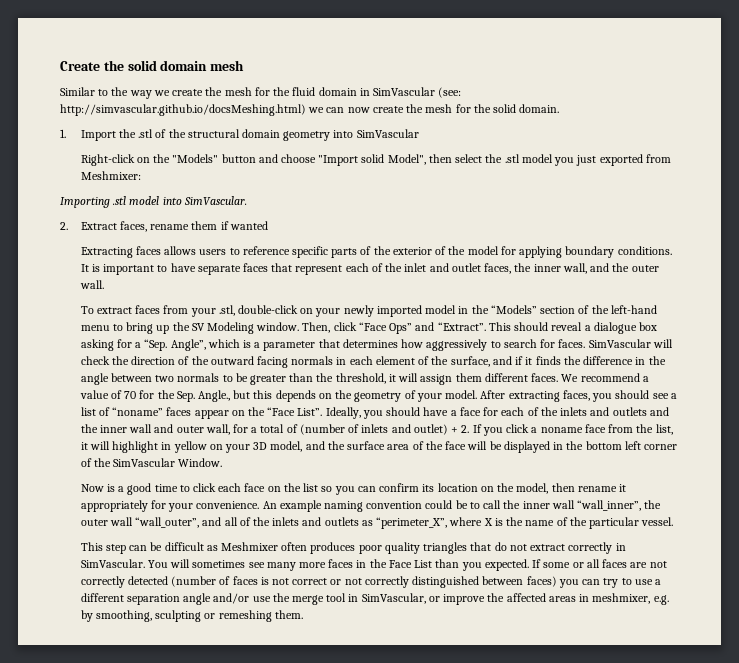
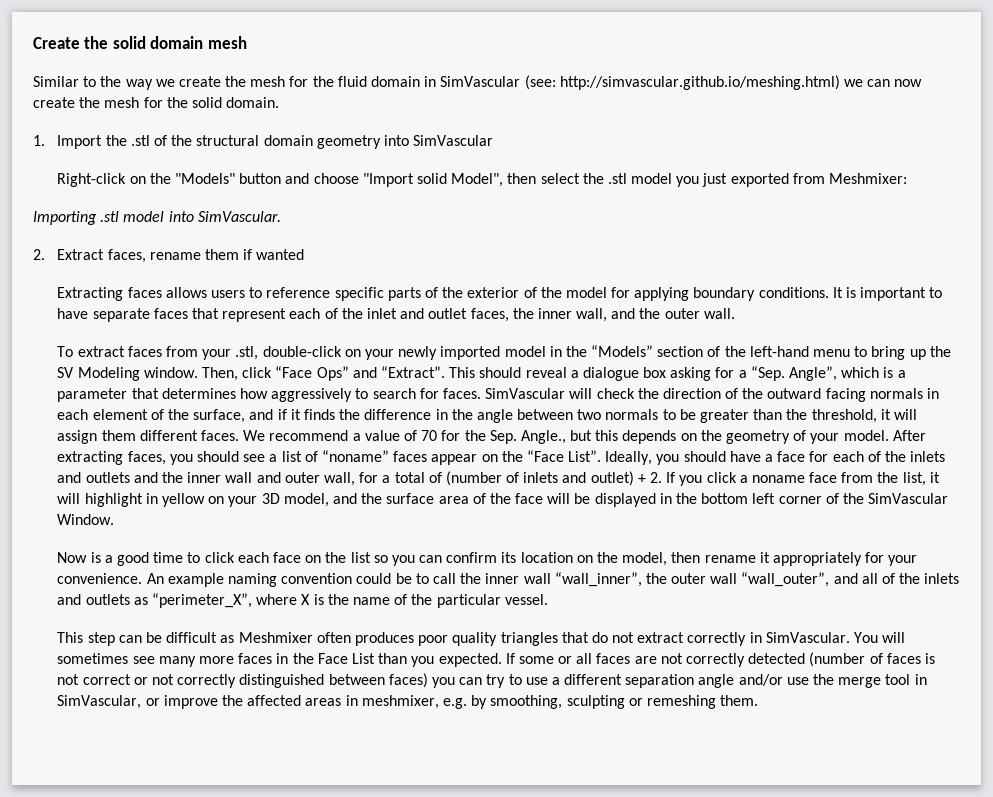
- Similar to the way we create the mesh for the fluid domain in SimVascular (see: http://simvascular.github.io/docsMeshing.html) we can now create the mesh for the solid domain.
+ Similar to the way we create the mesh for the fluid domain in SimVascular (see: http://simvascular.github.io/meshing.html) we can now create the mesh for the solid domain.

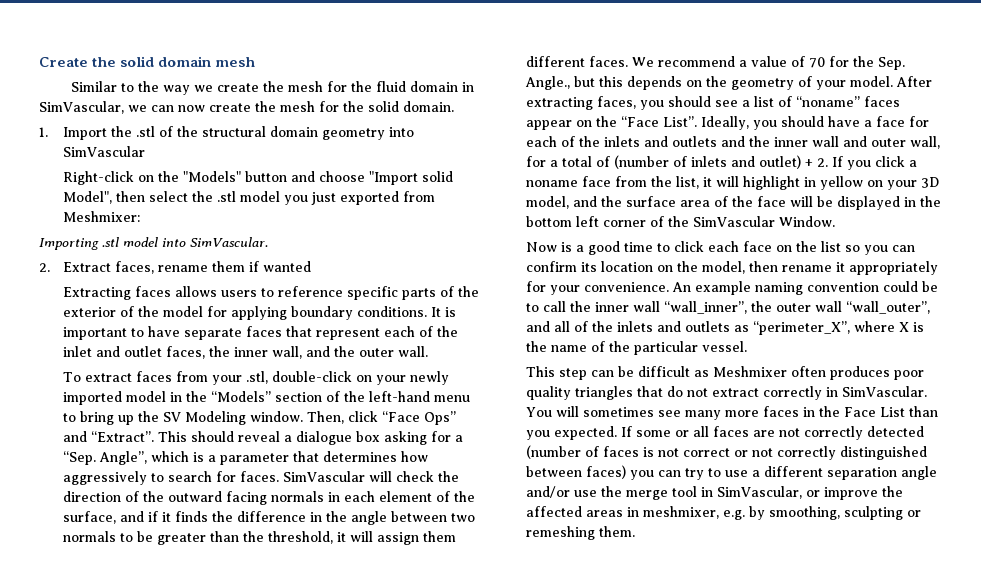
- Similar to the way we create the mesh for the fluid domain in SimVascular (see: http://simvascular.github.io/meshing.html) we can now create the mesh for the solid domain.
+ Similar to the way we create the mesh for the fluid domain in SimVascular, we can now create the mesh for the solid domain.

